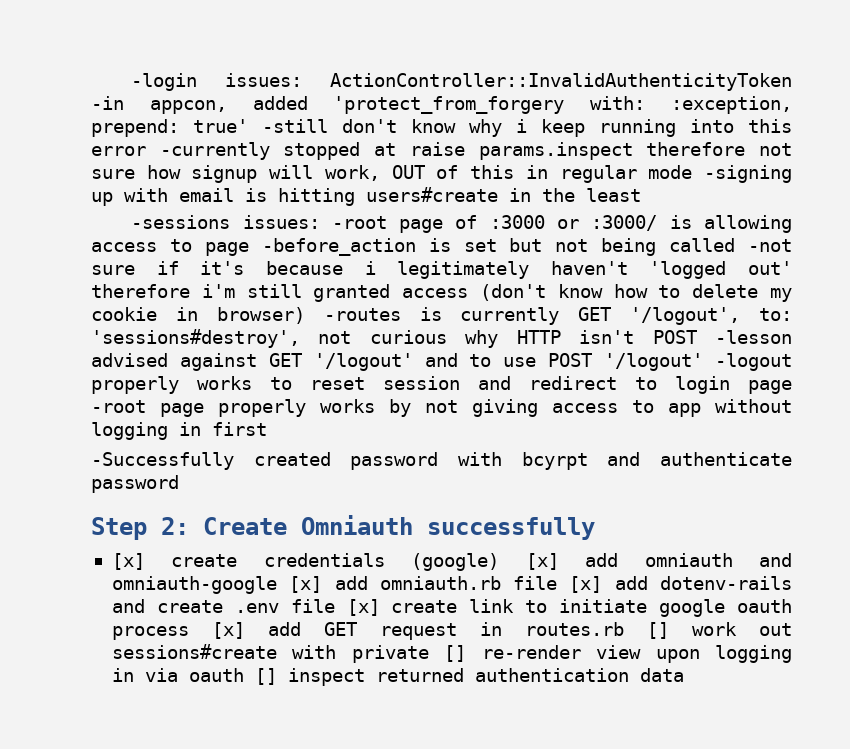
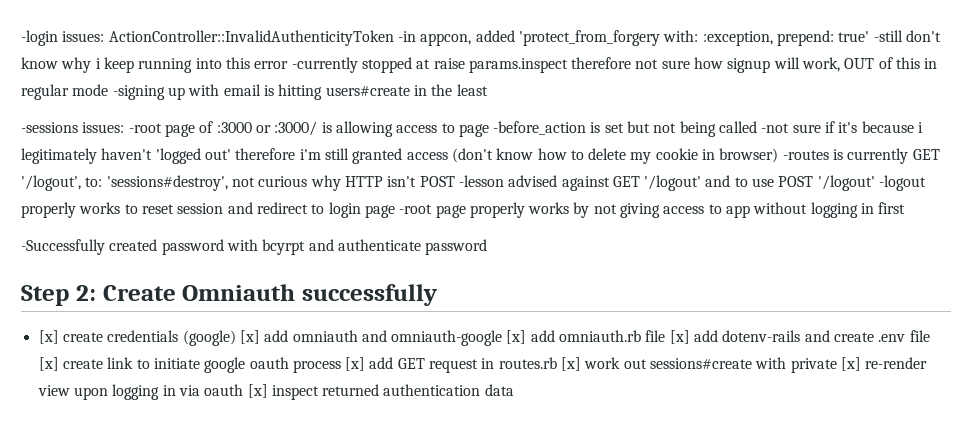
- [x] create credentials (google) [x] add omniauth and omniauth-google [x] add omniauth.rb file [x] add dotenv-rails and create .env file [x] create link to initiate google oauth process [x] add GET request in routes.rb [] work out sessions#create with private [] re-render view upon logging in via oauth [] inspect returned authentication data
+ [x] create credentials (google) [x] add omniauth and omniauth-google [x] add omniauth.rb file [x] add dotenv-rails and create .env file [x] create link to initiate google oauth process [x] add GET request in routes.rb [x] work out sessions#create with private [x] re-render view upon logging in via oauth [x] inspect returned authentication data

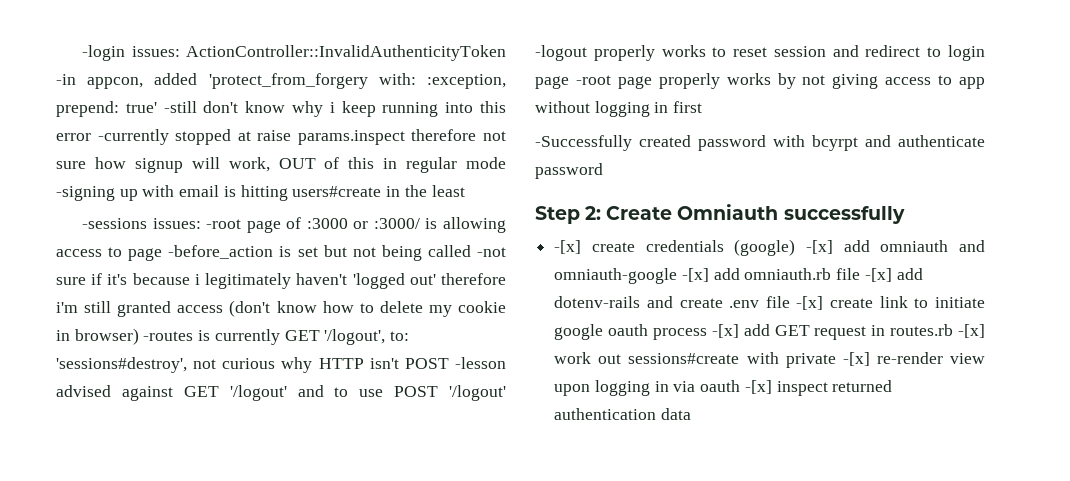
- [x] create credentials (google) [x] add omniauth and omniauth-google [x] add omniauth.rb file [x] add dotenv-rails and create .env file [x] create link to initiate google oauth process [x] add GET request in routes.rb [x] work out sessions#create with private [x] re-render view upon logging in via oauth [x] inspect returned authentication data
+ -[x] create credentials (google) -[x] add omniauth and omniauth-google -[x] add omniauth.rb file -[x] add dotenv-rails and create .env file -[x] create link to initiate google oauth process -[x] add GET request in routes.rb -[x] work out sessions#create with private -[x] re-render view upon logging in via oauth -[x] inspect returned authentication data

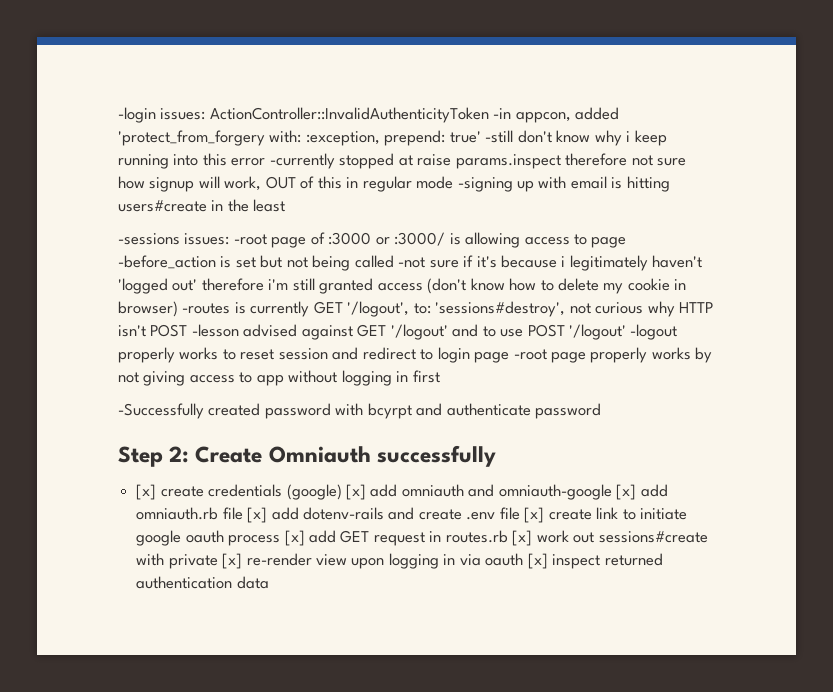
- -[x] create credentials (google) -[x] add omniauth and omniauth-google -[x] add omniauth.rb file -[x] add dotenv-rails and create .env file -[x] create link to initiate google oauth process -[x] add GET request in routes.rb -[x] work out sessions#create with private -[x] re-render view upon logging in via oauth -[x] inspect returned authentication data
+ [x] create credentials (google) [x] add omniauth and omniauth-google [x] add omniauth.rb file [x] add dotenv-rails and create .env file [x] create link to initiate google oauth process [x] add GET request in routes.rb [x] work out sessions#create with private [x] re-render view upon logging in via oauth [x] inspect returned authentication data

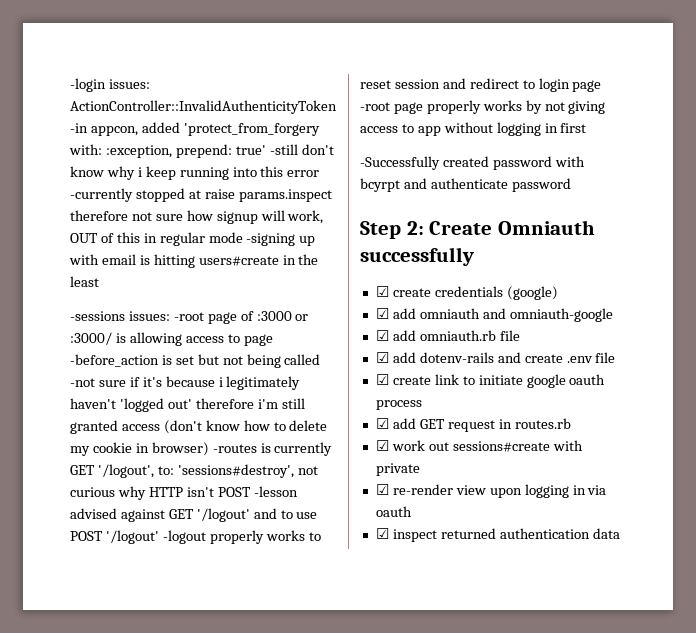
- [x] create credentials (google) [x] add omniauth and omniauth-google [x] add omniauth.rb file [x] add dotenv-rails and create .env file [x] create link to initiate google oauth process [x] add GET request in routes.rb [x] work out sessions#create with private [x] re-render view upon logging in via oauth [x] inspect returned authentication data
+ ☑ create credentials (google)
+ ☑ add omniauth and omniauth-google
+ ☑ add omniauth.rb file
+ ☑ add dotenv-rails and create .env file
+ ☑ create link to initiate google oauth process
+ ☑ add GET request in routes.rb
+ ☑ work out sessions#create with private
+ ☑ re-render view upon logging in via oauth
+ ☑ inspect returned authentication data

